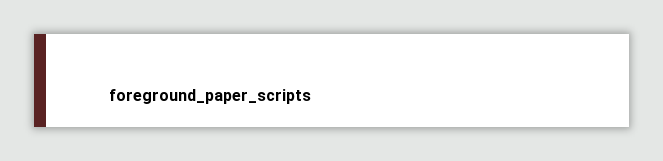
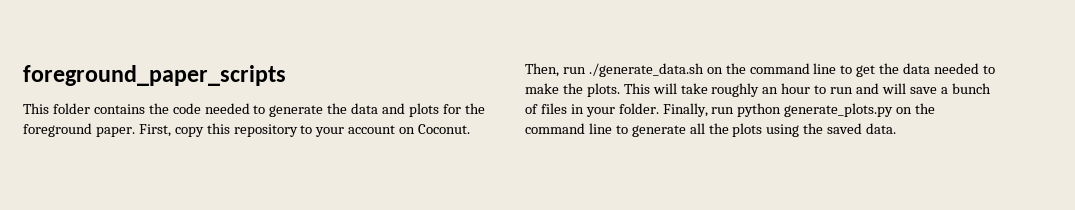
+ This folder contains the code needed to generate the data and plots for the foreground paper. First, copy this repository to your account on Coconut. Then, run ./generate_data.sh on the command line to get the data needed to make the plots. This will take roughly an hour to run and will save a bunch of files in your folder. Finally, run python generate_plots.py on the command line to generate all the plots using the saved data.

